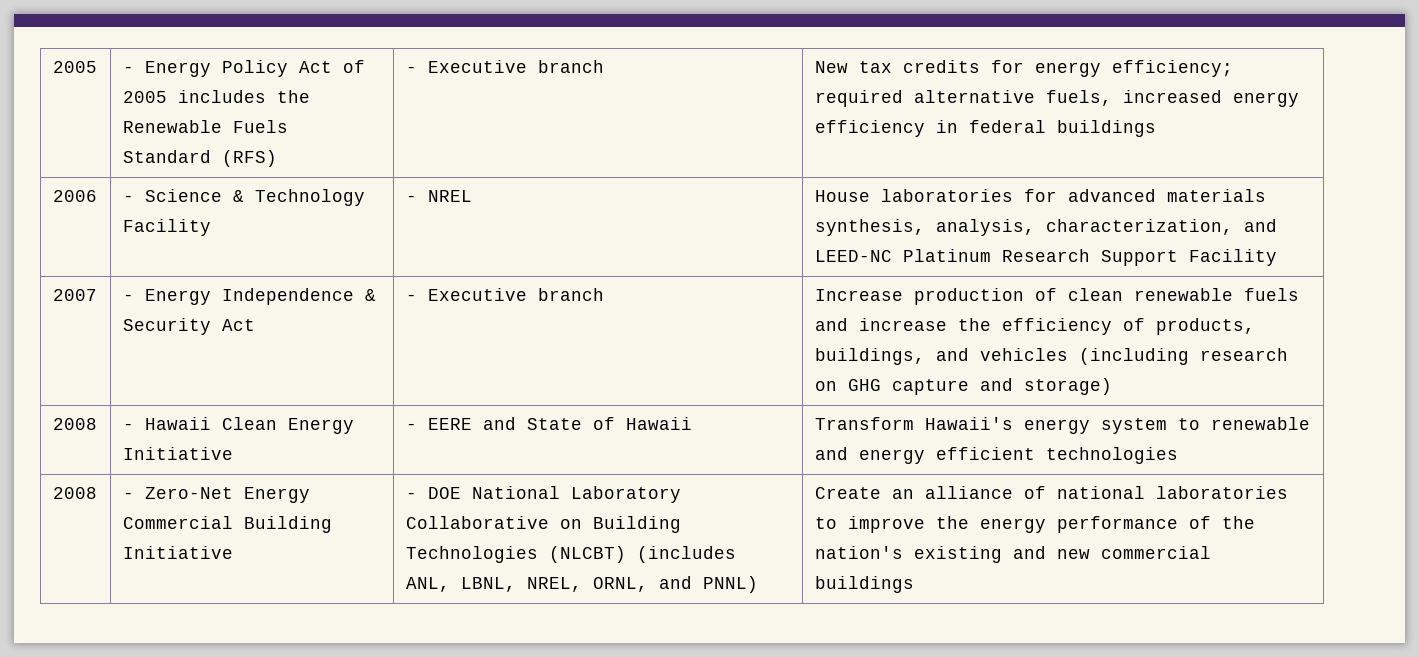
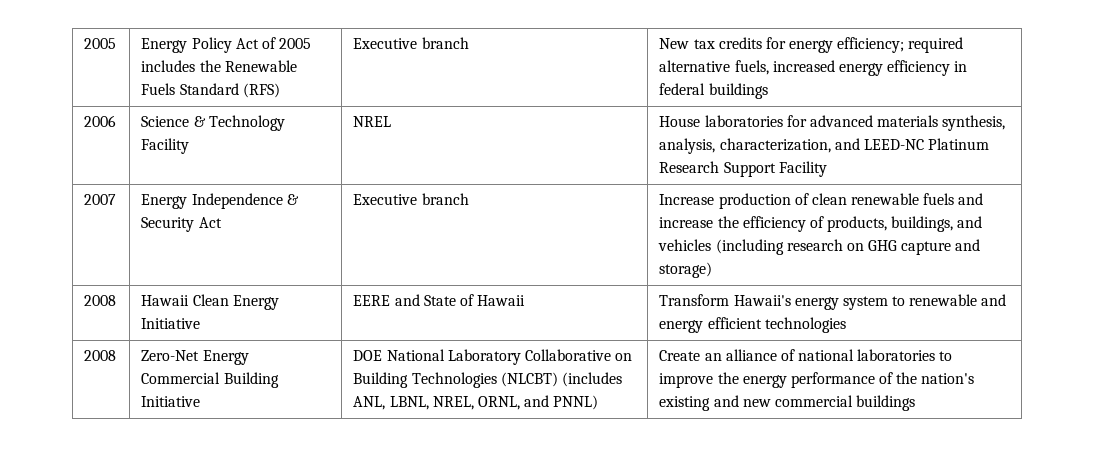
- 2005 | - Energy Policy Act of 2005 includes the Renewable Fuels Standard (RFS) | - Executive branch | New tax credits for energy efficiency; required alternative fuels, increased energy efficiency in federal buildings
+ 2005 | Energy Policy Act of 2005 includes the Renewable Fuels Standard (RFS) | Executive branch | New tax credits for energy efficiency; required alternative fuels, increased energy efficiency in federal buildings
- 2006 | - Science & Technology Facility | - NREL | House laboratories for advanced materials synthesis, analysis, characterization, and LEED-NC Platinum Research Support Facility
+ 2006 | Science & Technology Facility | NREL | House laboratories for advanced materials synthesis, analysis, characterization, and LEED-NC Platinum Research Support Facility
- 2007 | - Energy Independence & Security Act | - Executive branch | Increase production of clean renewable fuels and increase the efficiency of products, buildings, and vehicles (including research on GHG capture and storage)
+ 2007 | Energy Independence & Security Act | Executive branch | Increase production of clean renewable fuels and increase the efficiency of products, buildings, and vehicles (including research on GHG capture and storage)
- 2008 | - Hawaii Clean Energy Initiative | - EERE and State of Hawaii | Transform Hawaii's energy system to renewable and energy efficient technologies
+ 2008 | Hawaii Clean Energy Initiative | EERE and State of Hawaii | Transform Hawaii's energy system to renewable and energy efficient technologies
- - Zero-Net Energy Commercial Building Initiative
+ Zero-Net Energy Commercial Building Initiative
- - DOE National Laboratory Collaborative on Building Technologies (NLCBT) (includes ANL, LBNL, NREL, ORNL, and PNNL)
+ DOE National Laboratory Collaborative on Building Technologies (NLCBT) (includes ANL, LBNL, NREL, ORNL, and PNNL)

